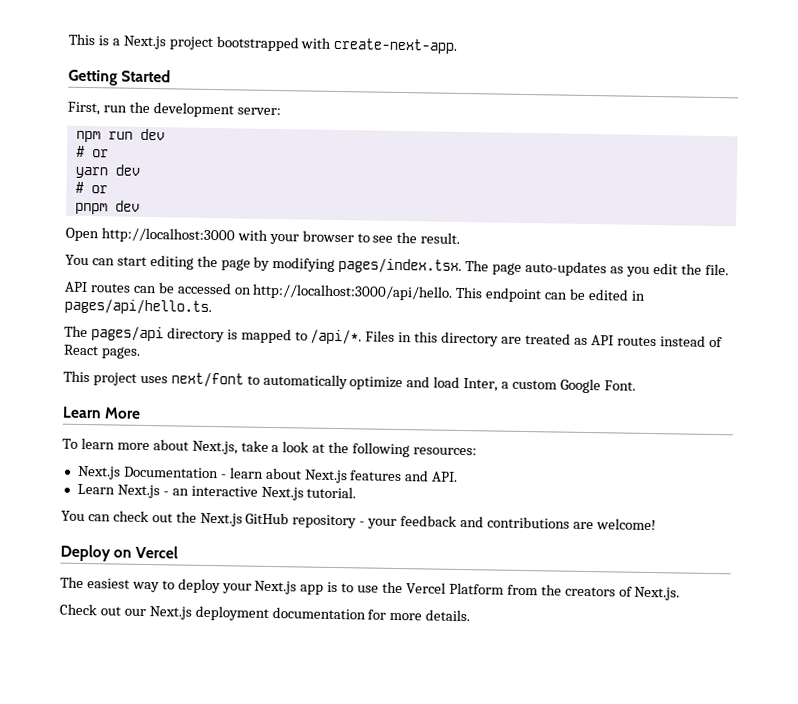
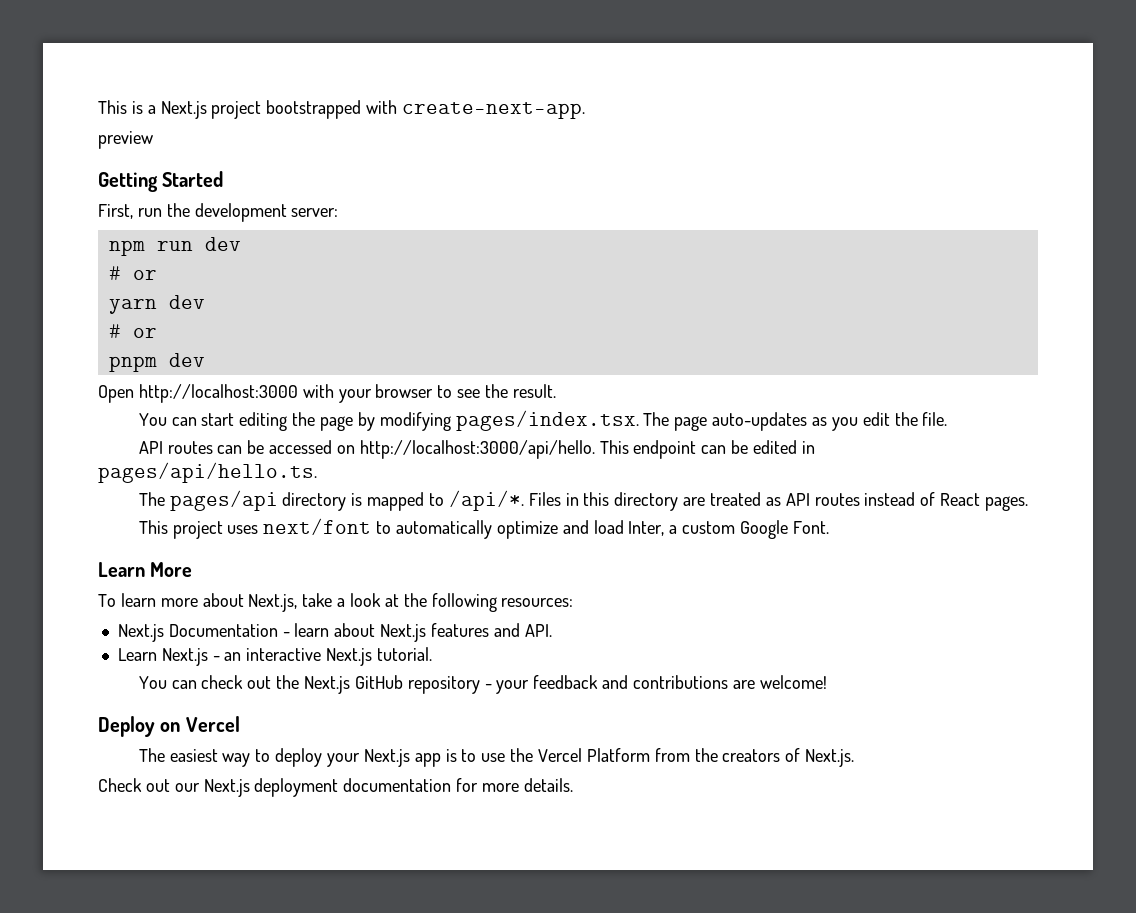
+ preview

